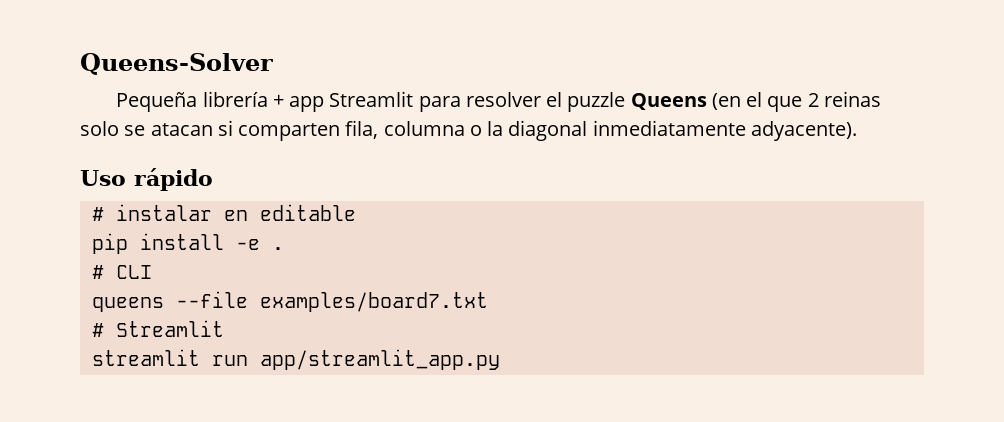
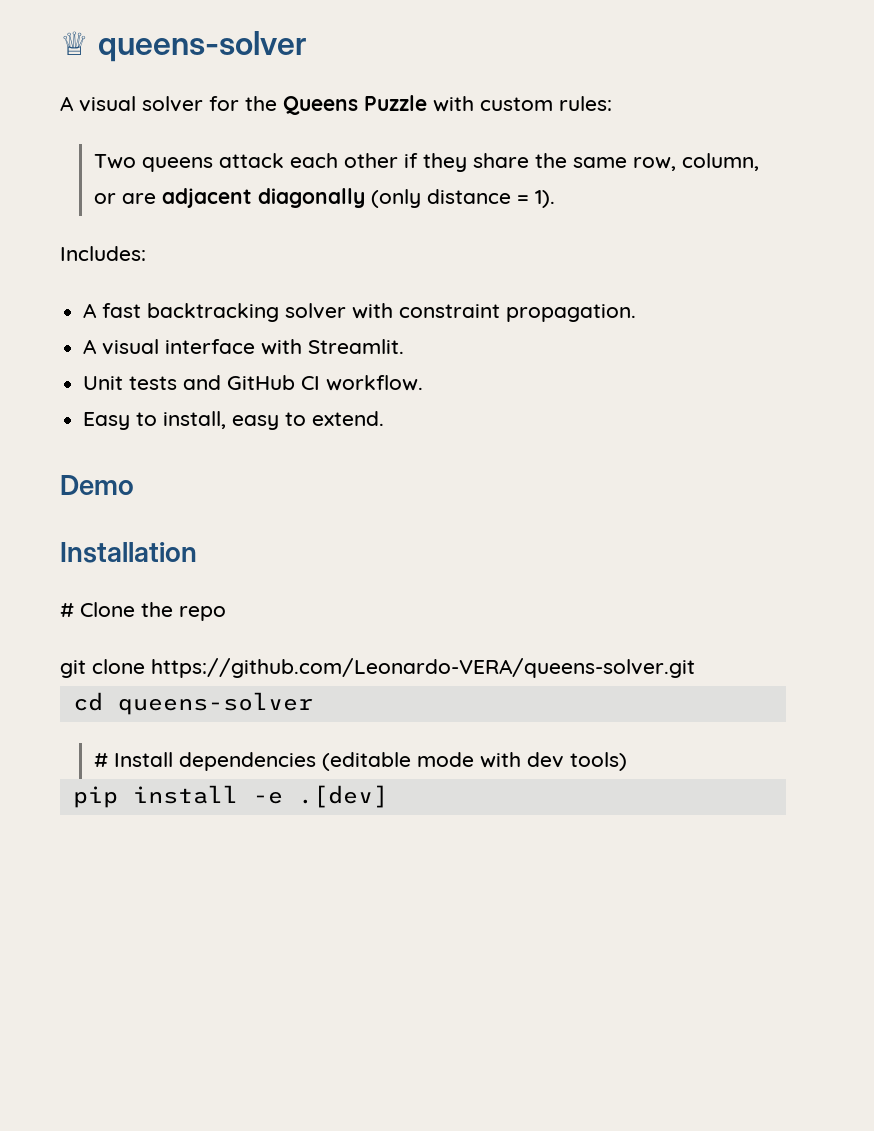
- Queens‑Solver
- Pequeña librería + app Streamlit para resolver el puzzle Queens (en el que 2 reinas solo se atacan si comparten fila, columna o la diagonal inmediatamente adyacente).
- Uso rápido
- # instalar en editable
- pip install -e .
- # CLI
- queens --file examples/board7.txt
- # Streamlit
- streamlit run app/streamlit_app.py
+ ♕ queens-solver
+ A visual solver for the Queens Puzzle with custom rules:
+ Two queens attack each other if they share the same row, column, or are adjacent diagonally (only distance = 1).
+ Includes:
+ A fast backtracking solver with constraint propagation.
+ A visual interface with Streamlit.
+ Unit tests and GitHub CI workflow.
+ Easy to install, easy to extend.
+ Demo
+ Installation
+ # Clone the repo
+ git clone https://github.com/Leonardo-VERA/queens-solver.git
+ cd queens-solver
+ # Install dependencies (editable mode with dev tools)
+ pip install -e .[dev]

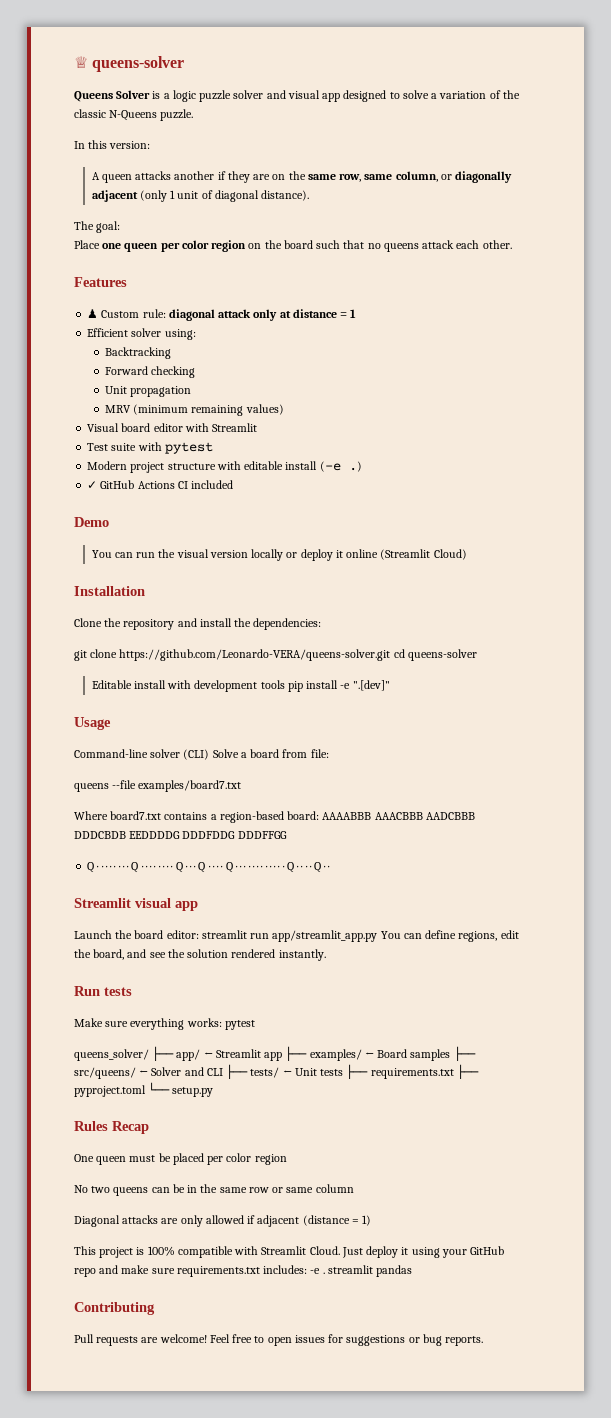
- A visual solver for the Queens Puzzle with custom rules:
- Two queens attack each other if they share the same row, column, or are adjacent diagonally (only distance = 1).
- Includes:
- A fast backtracking solver with constraint propagation.
- A visual interface with Streamlit.
- Unit tests and GitHub CI workflow.
- Easy to install, easy to extend.
+ Queens Solver is a logic puzzle solver and visual app designed to solve a variation of the classic N-Queens puzzle.
+ In this version:
+ A queen attacks another if they are on the same row, same column, or diagonally adjacent (only 1 unit of diagonal distance).
+ The goal:
+ Place one queen per color region on the board such that no queens attack each other.
+ Features
+ ♟ Custom rule: diagonal attack only at distance = 1
+ Efficient solver using:
+ Backtracking
+ Forward checking
+ Unit propagation
+ MRV (minimum remaining values)
+ Visual board editor with Streamlit
+ Test suite with pytest
+ Modern project structure with editable install (-e .)
+ ✓ GitHub Actions CI included
  Demo
+ You can run the visual version locally or deploy it online (Streamlit Cloud)
- # Clone the repo
+ Clone the repository and install the dependencies:
- git clone https://github.com/Leonardo-VERA/queens-solver.git
- cd queens-solver
+ git clone https://github.com/Leonardo-VERA/queens-solver.git cd queens-solver
- # Install dependencies (editable mode with dev tools)
- pip install -e .[dev]
+ Editable install with development tools pip install -e ".[dev]"
+ Usage
+ Command-line solver (CLI) Solve a board from file:
+ queens --file examples/board7.txt
+ Where board7.txt contains a region-based board: AAAABBB AAACBBB AADCBBB DDDCBDB EEDDDDG DDDFDDG DDDFFGG
+ Q · · · · · · · · Q · · · · · · · · Q · · · Q · · · · Q · · · · · · · · · · · · Q · · · · Q · ·
+ Streamlit visual app
+ Launch the board editor: streamlit run app/streamlit_app.py You can define regions, edit the board, and see the solution rendered instantly.
+ Run tests
+ Make sure everything works: pytest
+ queens_solver/ ├── app/ ← Streamlit app ├── examples/ ← Board samples ├── src/queens/ ← Solver and CLI ├── tests/ ← Unit tests ├── requirements.txt ├── pyproject.toml └── setup.py
+ Rules Recap
+ One queen must be placed per color region
+ No two queens can be in the same row or same column
+ Diagonal attacks are only allowed if adjacent (distance = 1)
+ This project is 100% compatible with Streamlit Cloud. Just deploy it using your GitHub repo and make sure requirements.txt includes: -e . streamlit pandas
+ Contributing
+ Pull requests are welcome! Feel free to open issues for suggestions or bug reports.

